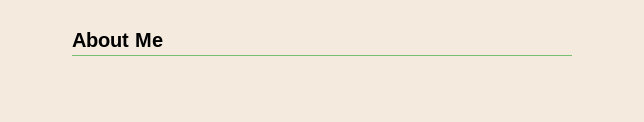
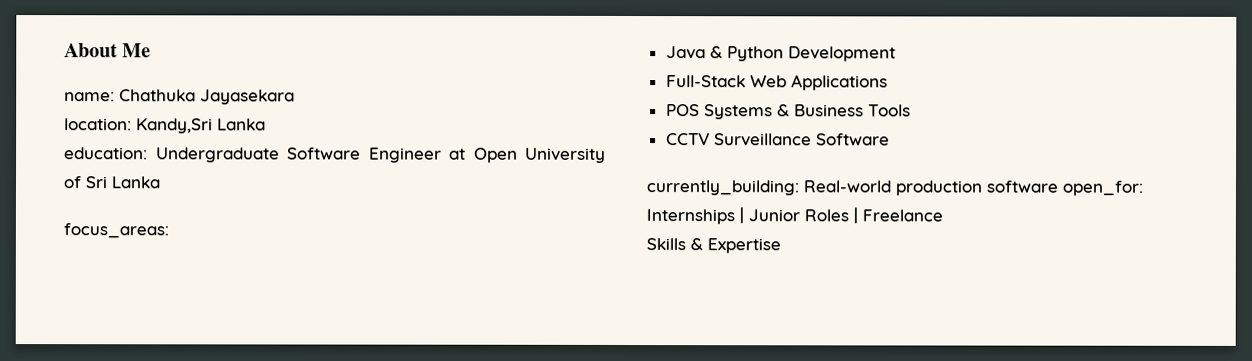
+ name: Chathuka Jayasekara
+ location: Kandy,Sri Lanka
+ education: Undergraduate Software Engineer at Open University of Sri Lanka
+ focus_areas:
+ Java & Python Development
+ Full-Stack Web Applications
+ POS Systems & Business Tools
+ CCTV Surveillance Software
+ currently_building: Real-world production software open_for: Internships | Junior Roles | Freelance
+ Skills & Expertise

